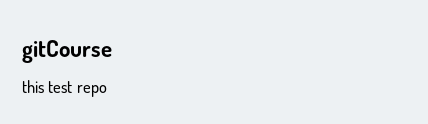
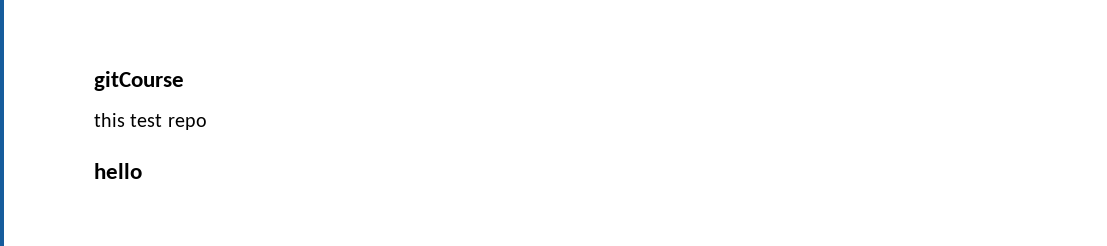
+ hello

